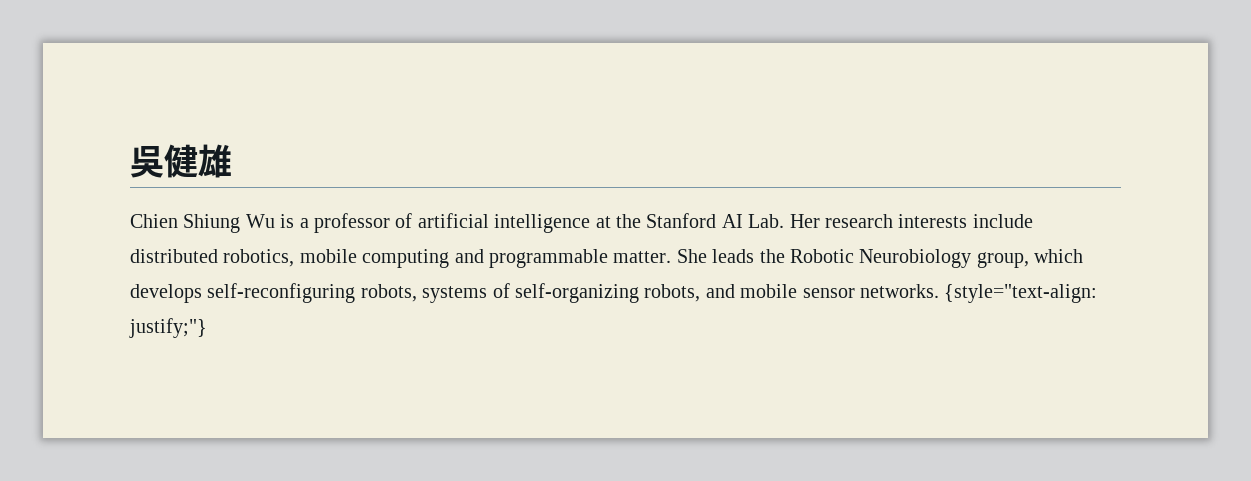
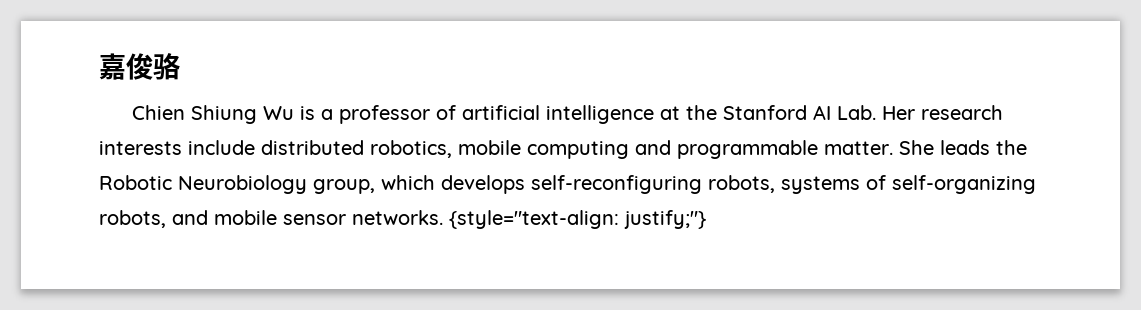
- 吳健雄
+ 嘉俊骆

